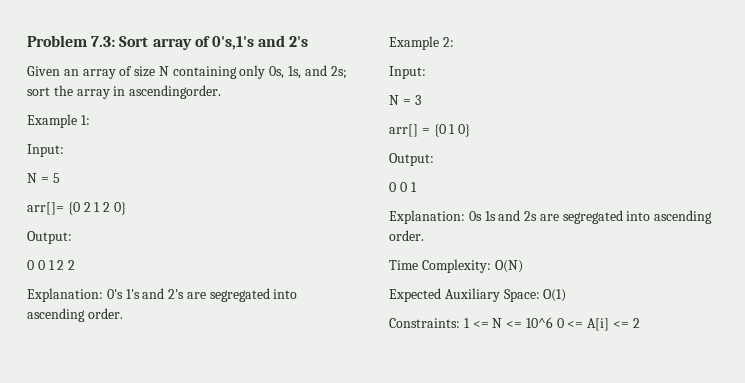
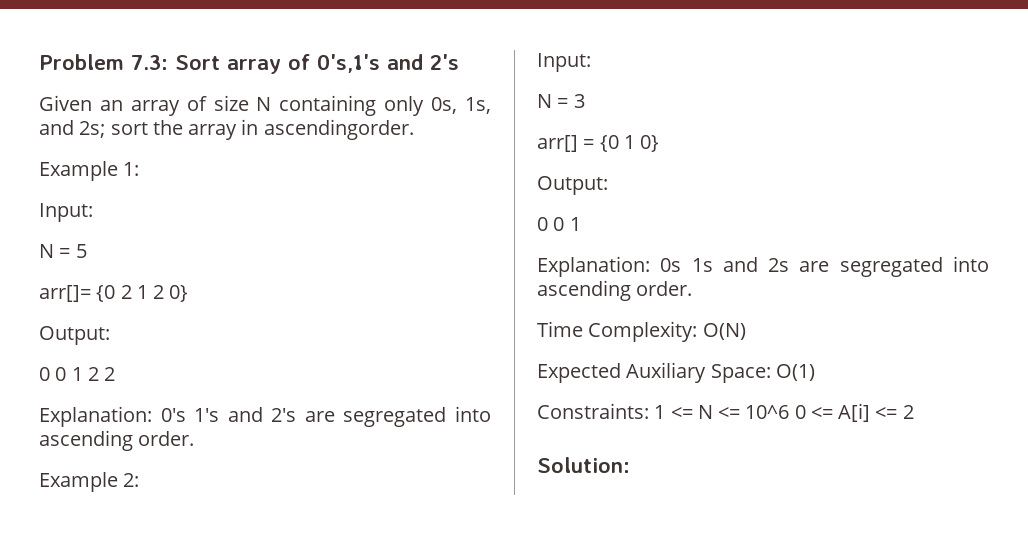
+ Solution:

